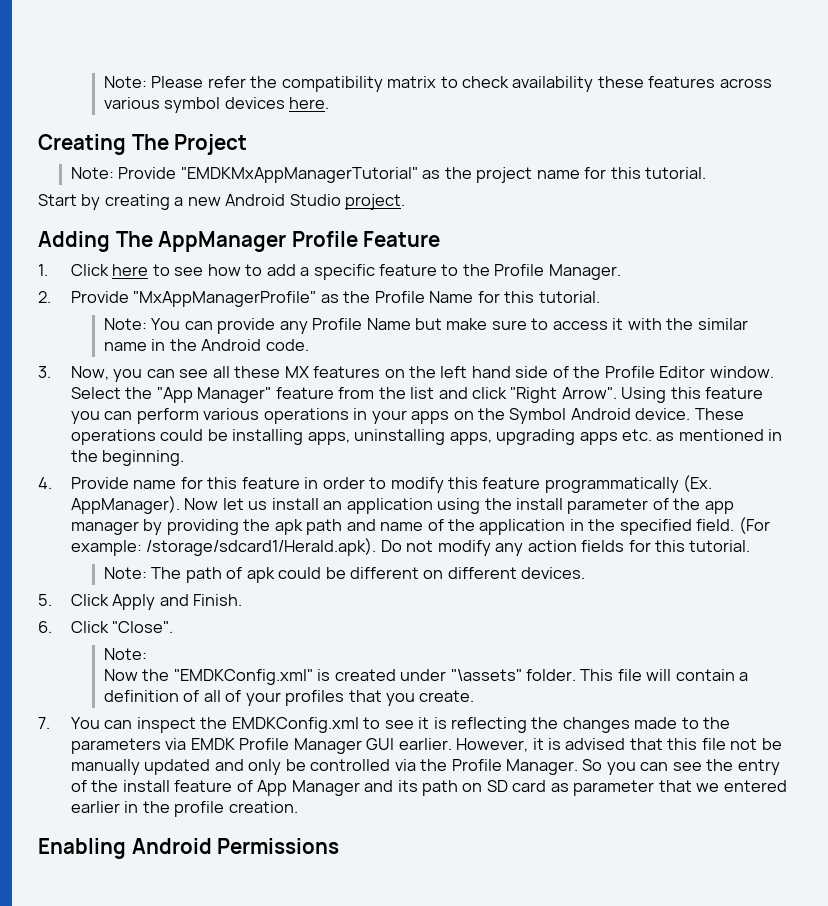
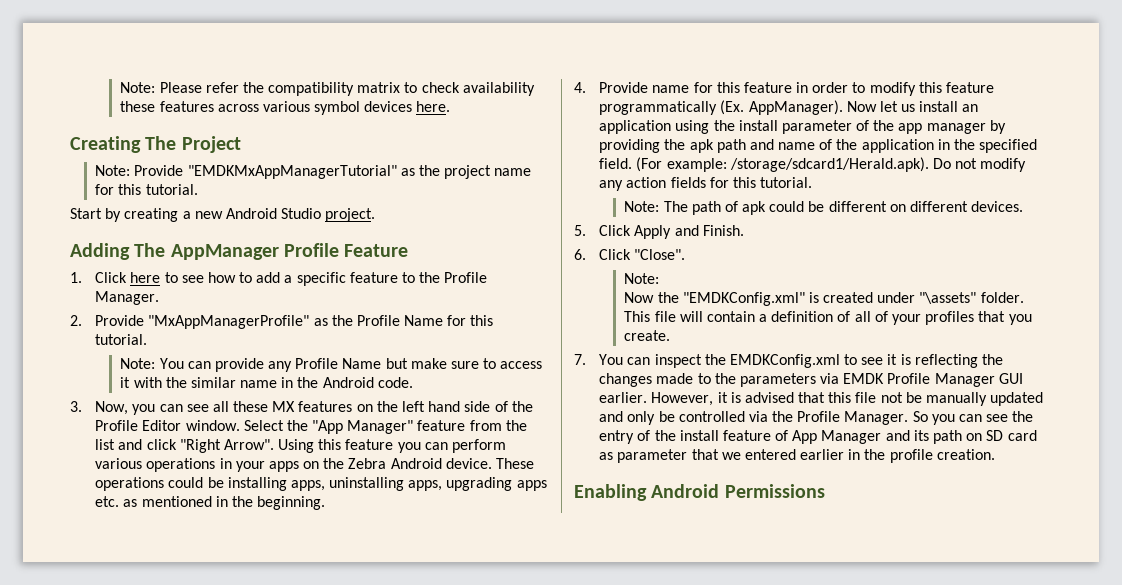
- Using this feature you can perform various operations in your apps on the Symbol Android device.
+ Using this feature you can perform various operations in your apps on the Zebra Android device.

